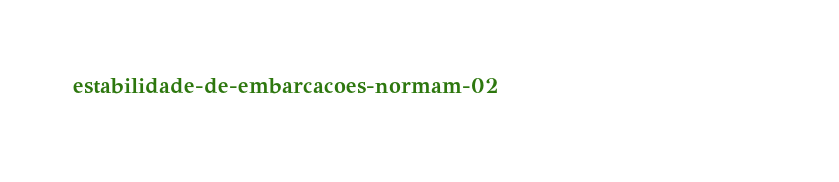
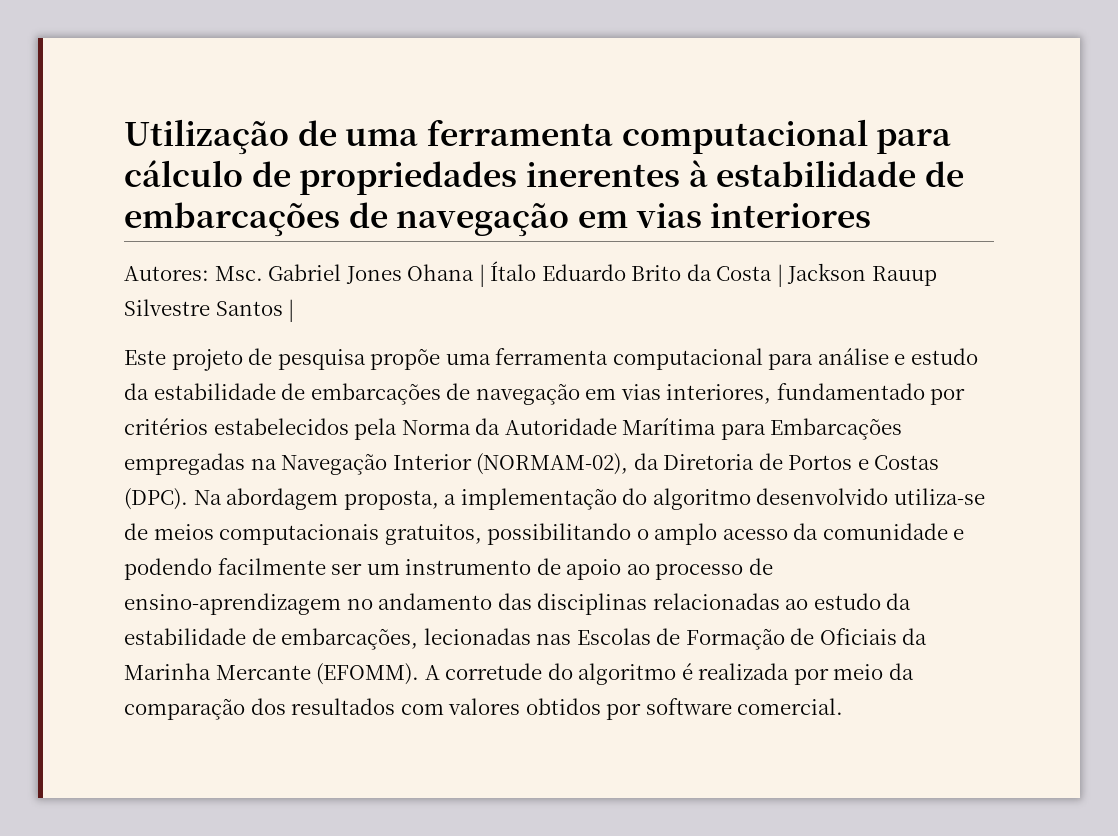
- estabilidade-de-embarcacoes-normam-02
+ Utilização de uma ferramenta computacional para cálculo de propriedades inerentes à estabilidade de embarcações de navegação em vias interiores
+ Autores: Msc. Gabriel Jones Ohana | Ítalo Eduardo Brito da Costa | Jackson Rauup Silvestre Santos |
+ Este projeto de pesquisa propõe uma ferramenta computacional para análise e estudo da estabilidade de embarcações de navegação em vias interiores, fundamentado por critérios estabelecidos pela Norma da Autoridade Marítima para Embarcações empregadas na Navegação Interior (NORMAM-02), da Diretoria de Portos e Costas (DPC). Na abordagem proposta, a implementação do algoritmo desenvolvido utiliza-se de meios computacionais gratuitos, possibilitando o amplo acesso da comunidade e podendo facilmente ser um instrumento de apoio ao processo de ensino-aprendizagem no andamento das disciplinas relacionadas ao estudo da estabilidade de embarcações, lecionadas nas Escolas de Formação de Oficiais da Marinha Mercante (EFOMM). A corretude do algoritmo é realizada por meio da comparação dos resultados com valores obtidos por software comercial.

